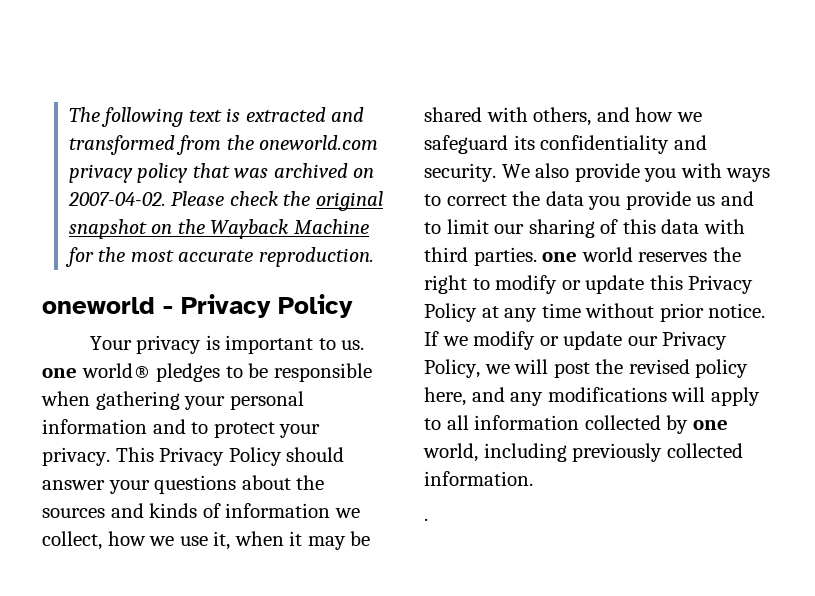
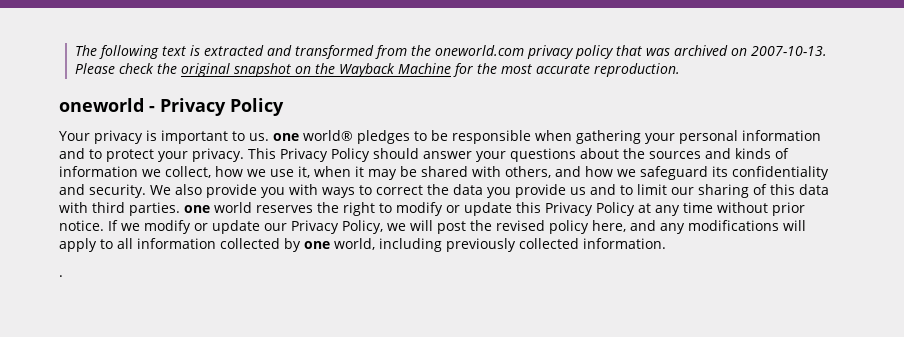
- The following text is extracted and transformed from the oneworld.com privacy policy that was archived on 2007-04-02.
+ The following text is extracted and transformed from the oneworld.com privacy policy that was archived on 2007-10-13.

